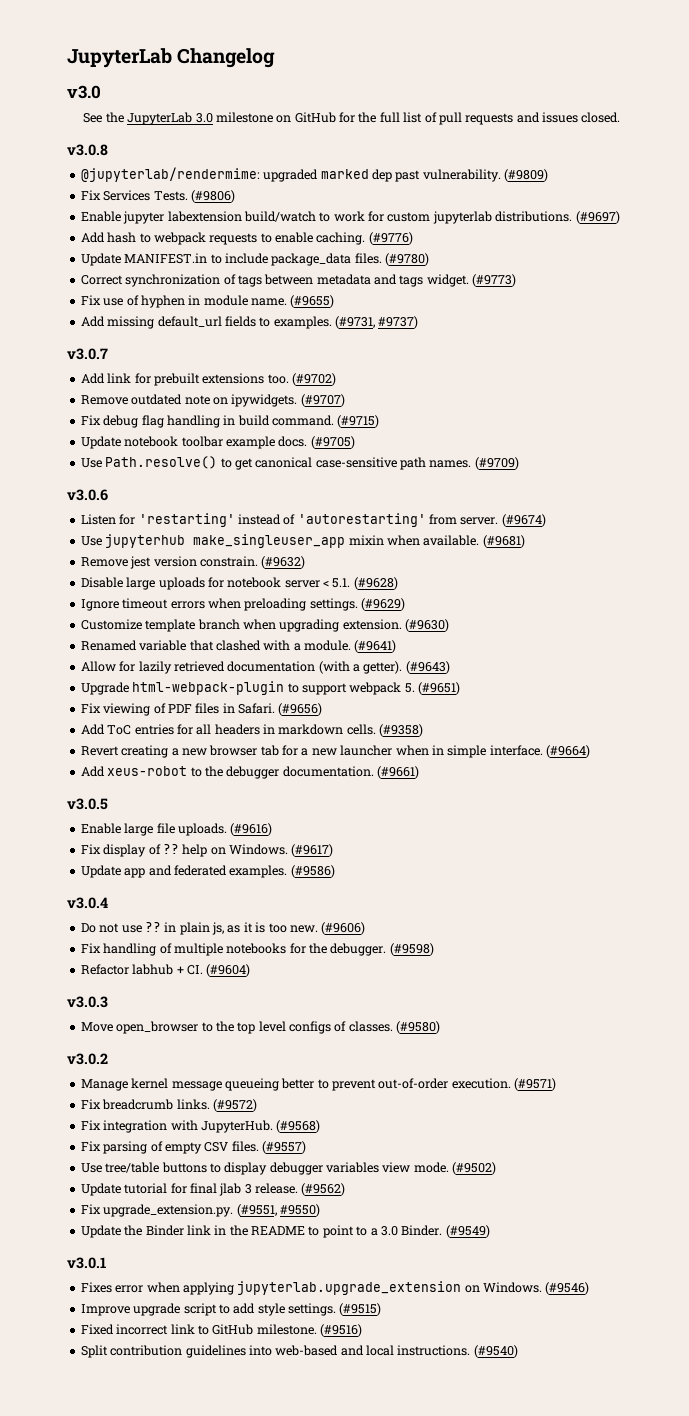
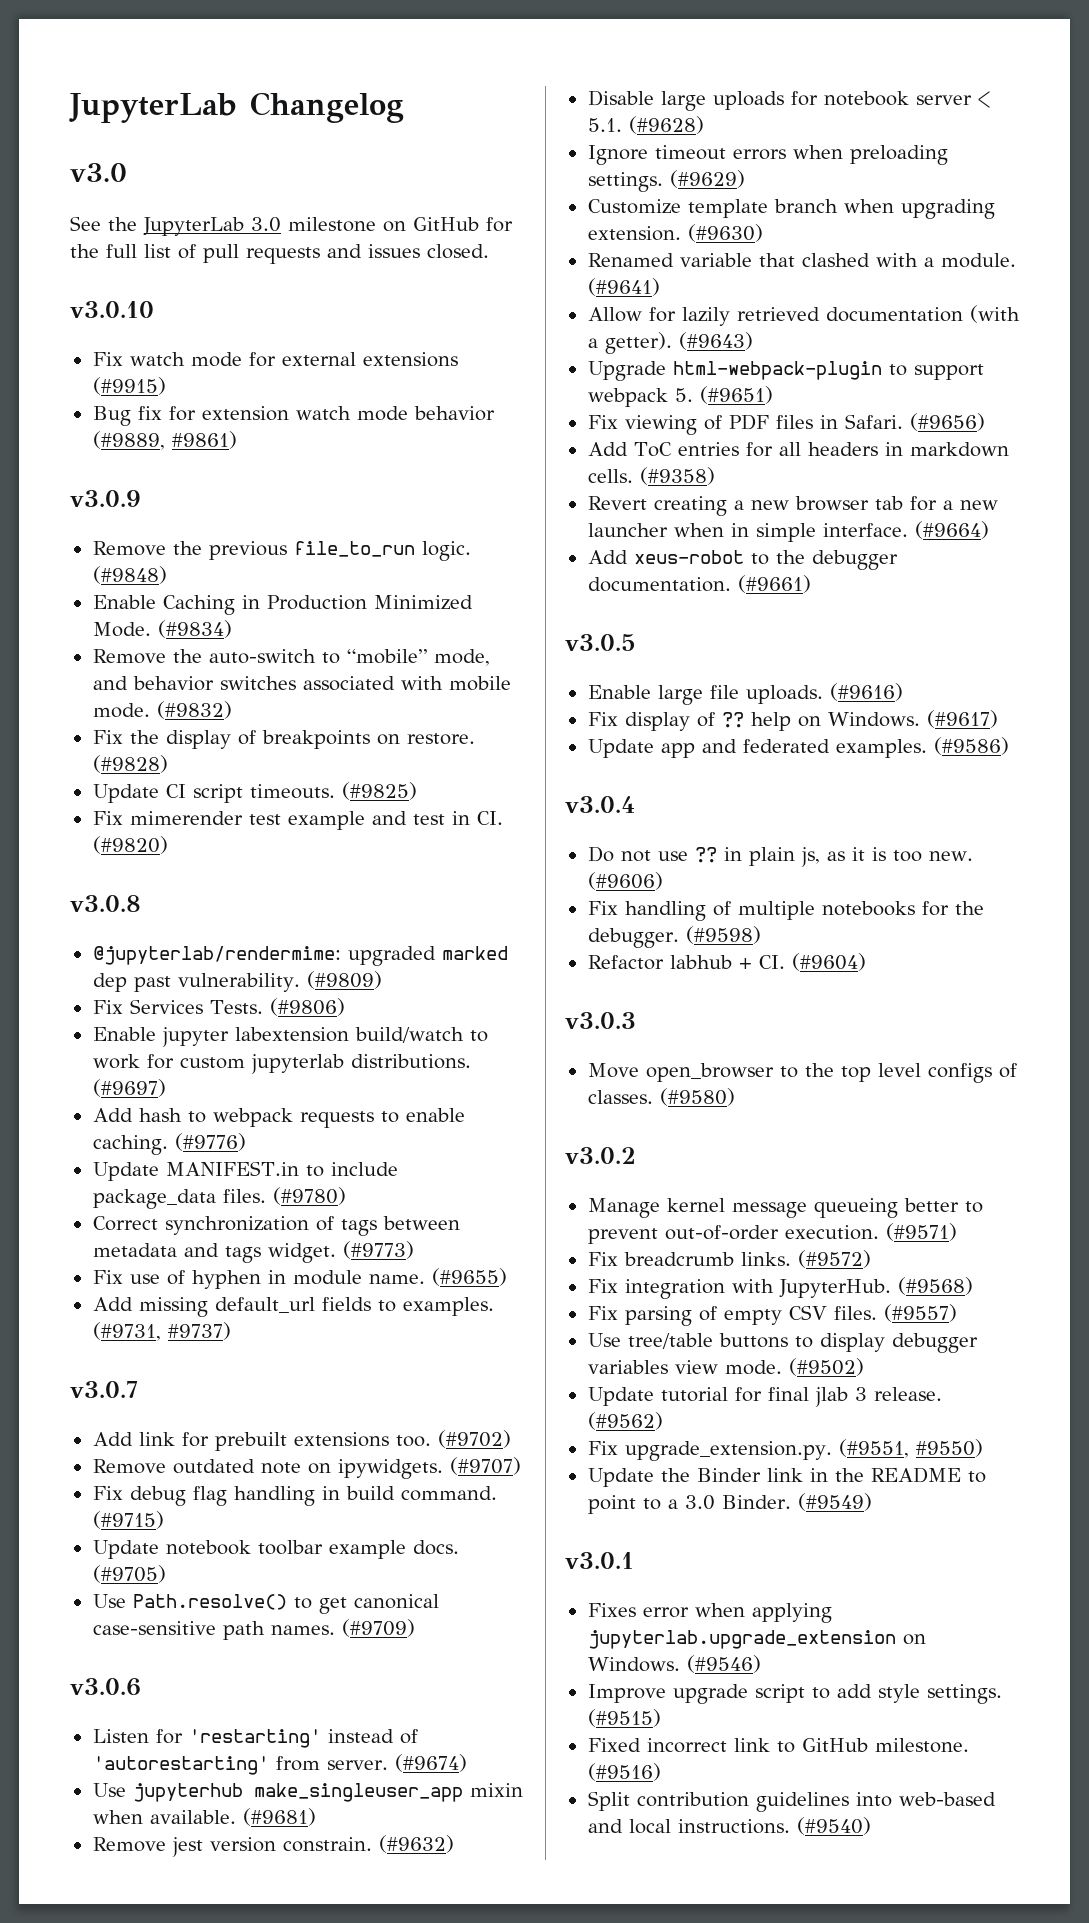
+ v3.0.10
+ Fix watch mode for external extensions (#9915)
+ Bug fix for extension watch mode behavior (#9889, #9861)
+ v3.0.9
+ Remove the previous file_to_run logic. (#9848)
+ Enable Caching in Production Minimized Mode. (#9834)
+ Remove the auto-switch to “mobile” mode, and behavior switches associated with mobile mode. (#9832)
+ Fix the display of breakpoints on restore. (#9828)
+ Update CI script timeouts. (#9825)
+ Fix mimerender test example and test in CI. (#9820)

